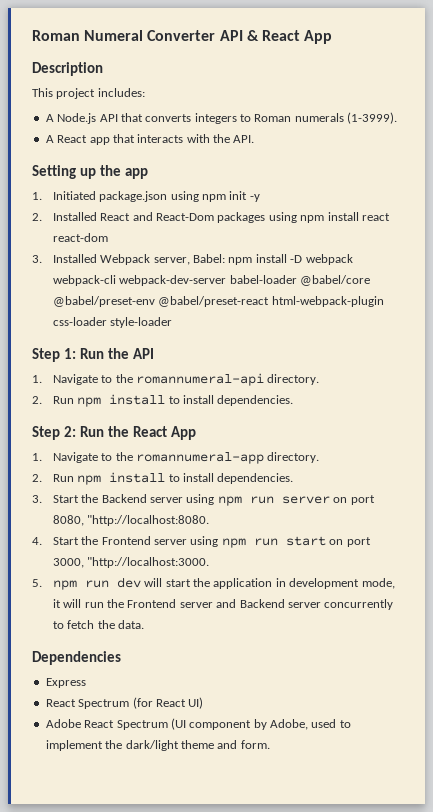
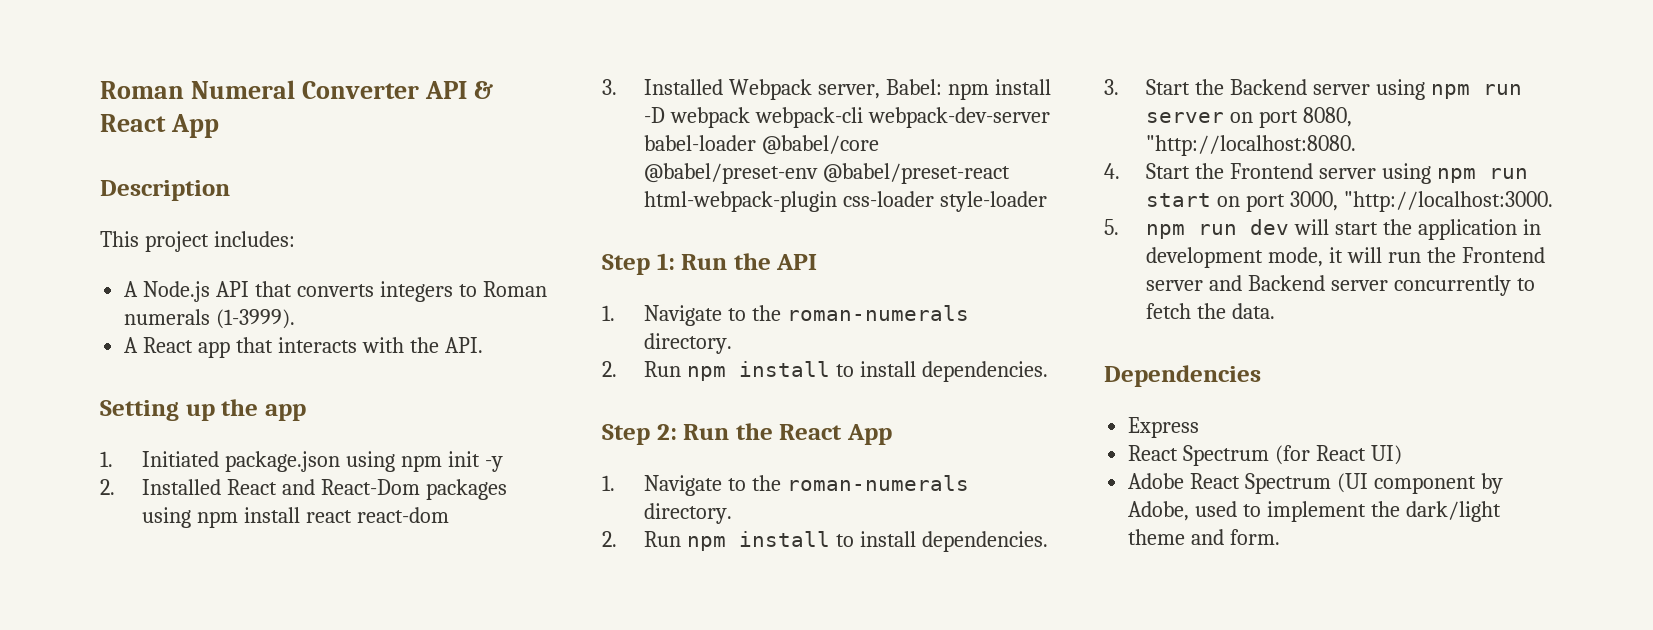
  Step 1: Run the API
- 1. Navigate to the romannumeral-api directory.
+ 1. Navigate to the roman-numerals directory.
  Step 2: Run the React App
- 1. Navigate to the romannumeral-app directory.
+ 1. Navigate to the roman-numerals directory.

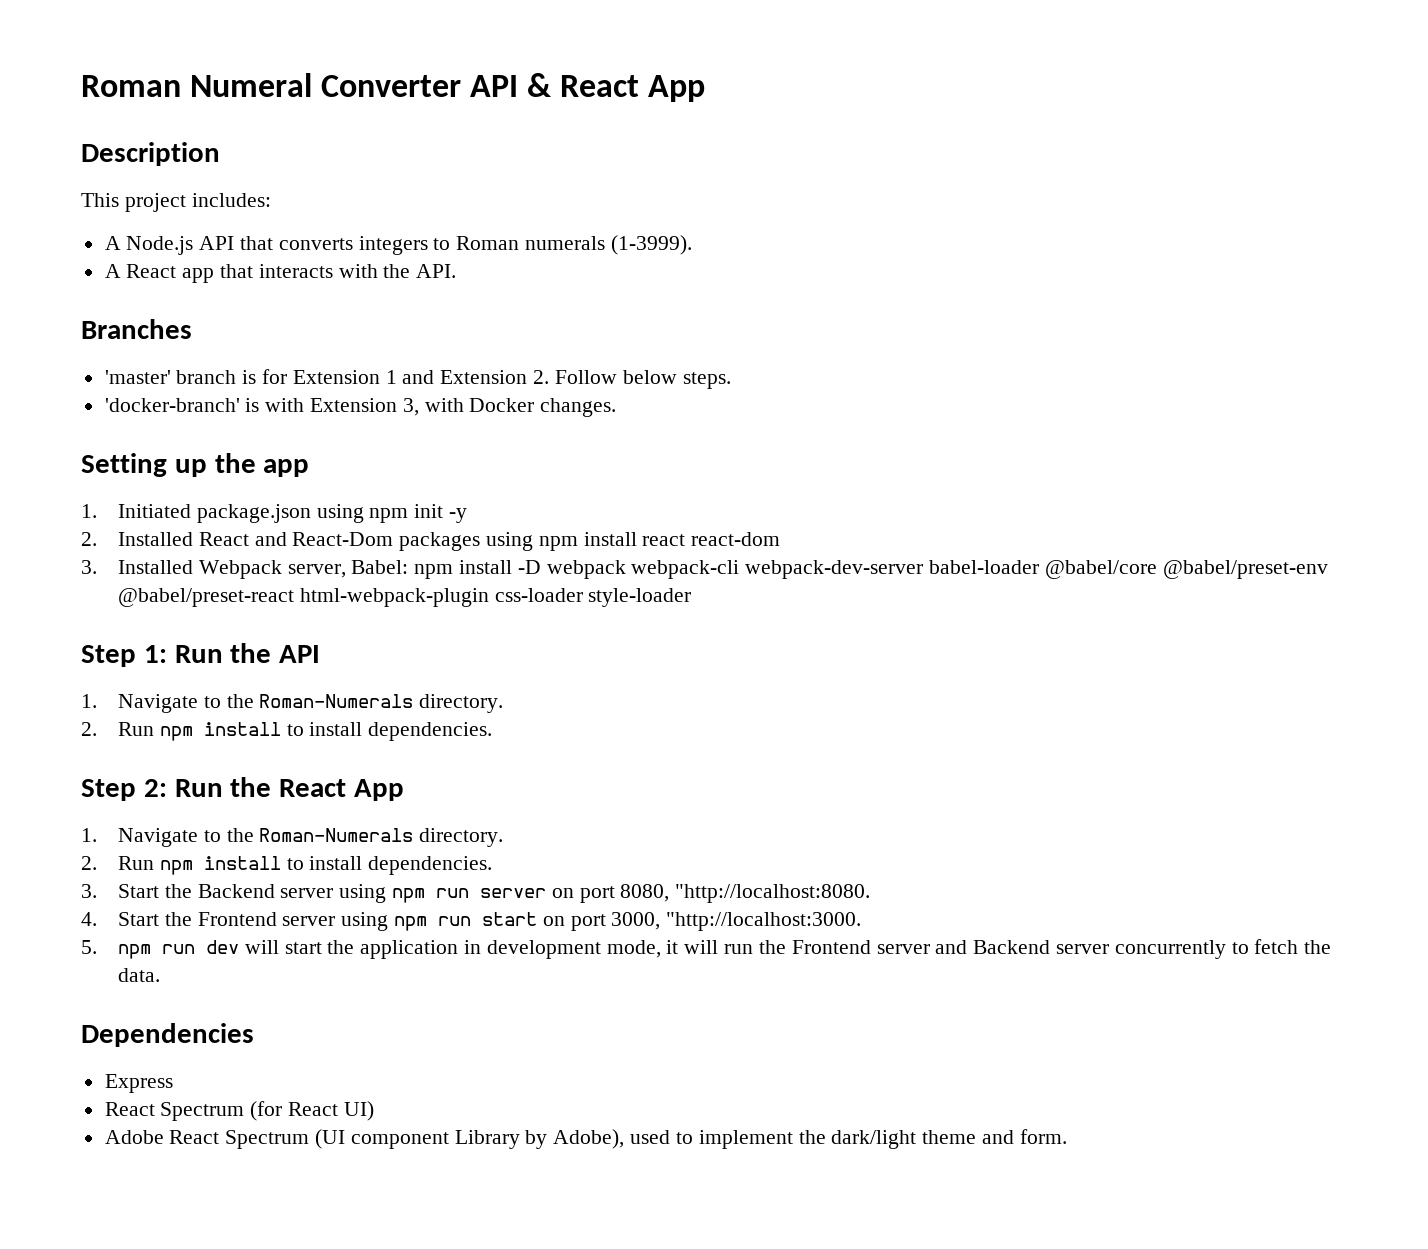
+ Branches
+ 'master' branch is for Extension 1 and Extension 2. Follow below steps.
+ 'docker-branch' is with Extension 3, with Docker changes.
  Step 1: Run the API
- 1. Navigate to the roman-numerals directory.
+ 1. Navigate to the Roman-Numerals directory.
  Step 2: Run the React App
- 1. Navigate to the roman-numerals directory.
+ 1. Navigate to the Roman-Numerals directory.
- Adobe React Spectrum (UI component by Adobe, used to implement the dark/light theme and form.
+ Adobe React Spectrum (UI component Library by Adobe), used to implement the dark/light theme and form.

